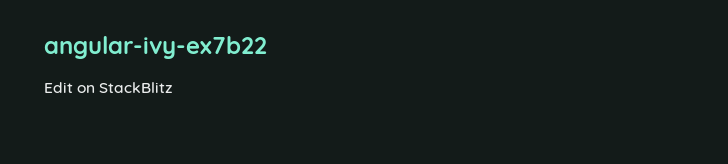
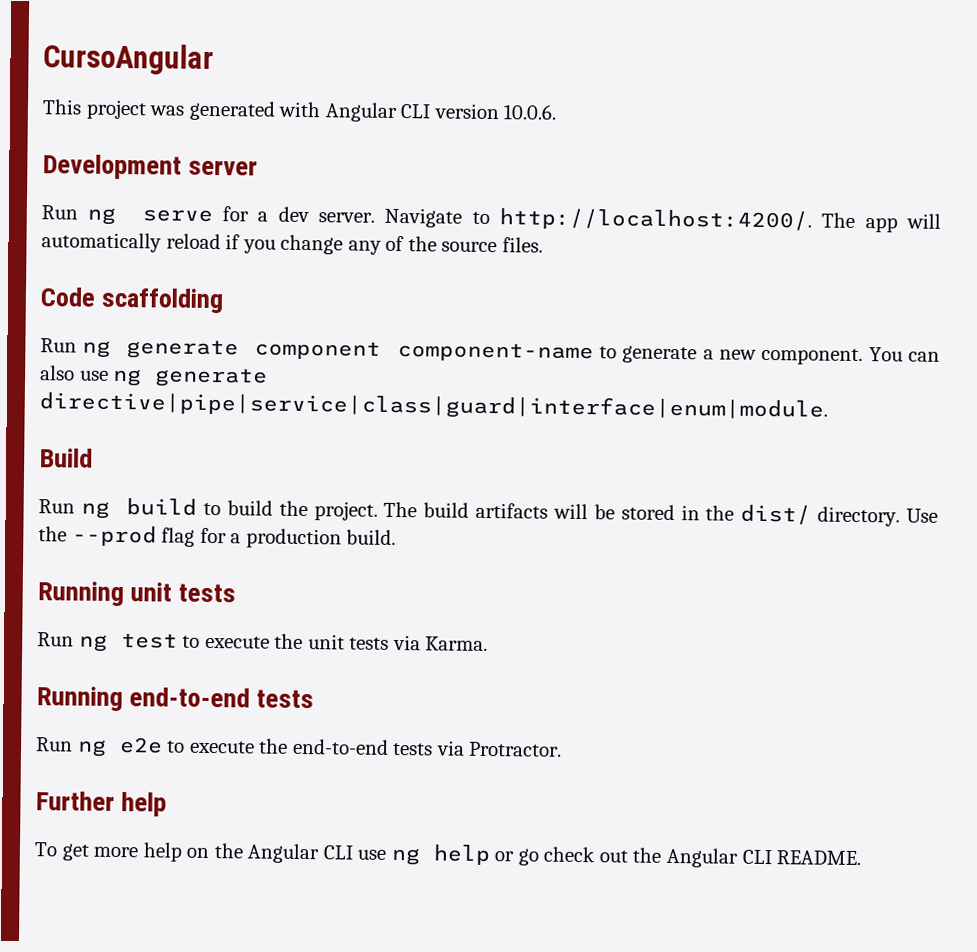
- angular-ivy-ex7b22
- Edit on StackBlitz
+ CursoAngular
+ This project was generated with Angular CLI version 10.0.6.
+ Development server
+ Run ng serve for a dev server. Navigate to http://localhost:4200/. The app will automatically reload if you change any of the source files.
+ Code scaffolding
+ Run ng generate component component-name to generate a new component. You can also use ng generate directive|pipe|service|class|guard|interface|enum|module.
+ Build
+ Run ng build to build the project. The build artifacts will be stored in the dist/ directory. Use the --prod flag for a production build.
+ Running unit tests
+ Run ng test to execute the unit tests via Karma.
+ Running end-to-end tests
+ Run ng e2e to execute the end-to-end tests via Protractor.
+ Further help
+ To get more help on the Angular CLI use ng help or go check out the Angular CLI README.

